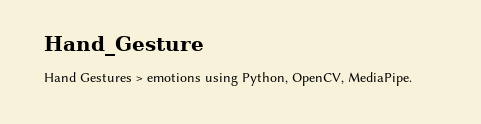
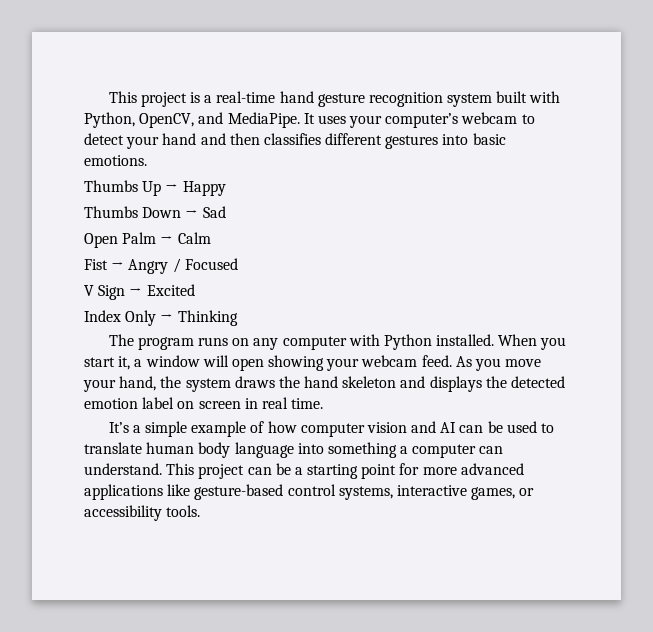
- Hand_Gesture
- Hand Gestures > emotions using Python, OpenCV, MediaPipe.
+ This project is a real-time hand gesture recognition system built with Python, OpenCV, and MediaPipe. It uses your computer’s webcam to detect your hand and then classifies different gestures into basic emotions.
+ Thumbs Up → Happy
+ Thumbs Down → Sad
+ Open Palm → Calm
+ Fist → Angry / Focused
+ V Sign → Excited
+ Index Only → Thinking
+ The program runs on any computer with Python installed. When you start it, a window will open showing your webcam feed. As you move your hand, the system draws the hand skeleton and displays the detected emotion label on screen in real time.
+ It’s a simple example of how computer vision and AI can be used to translate human body language into something a computer can understand. This project can be a starting point for more advanced applications like gesture-based control systems, interactive games, or accessibility tools.

